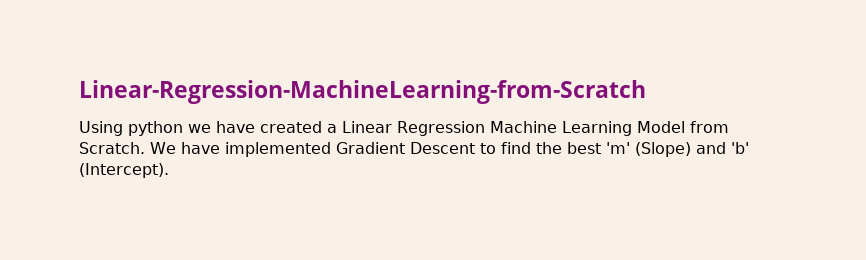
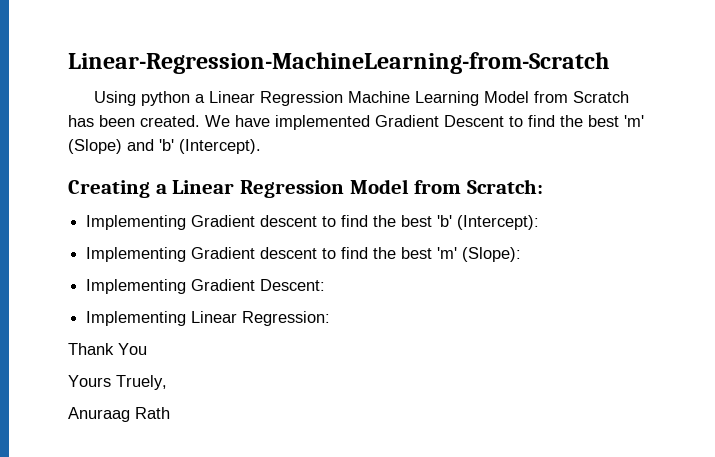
- Using python we have created a Linear Regression Machine Learning Model from Scratch.
+ Using python a Linear Regression Machine Learning Model from Scratch has been created.
+ Creating a Linear Regression Model from Scratch:
+ Implementing Gradient descent to find the best 'b' (Intercept):
+ Implementing Gradient descent to find the best 'm' (Slope):
+ Implementing Gradient Descent:
+ Implementing Linear Regression:
+ Thank You
+ Yours Truely,
+ Anuraag Rath

